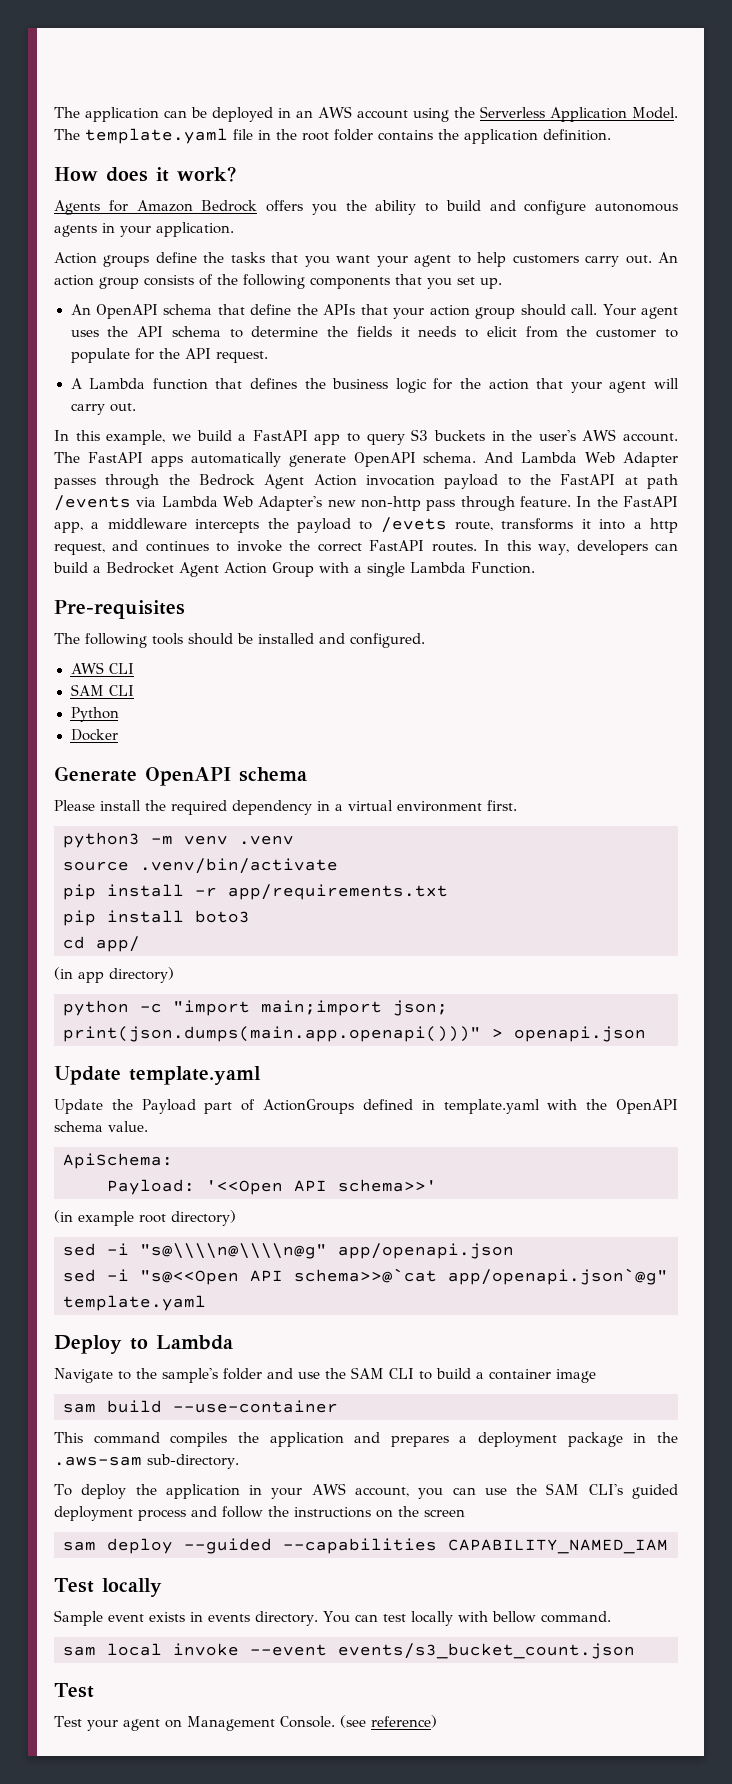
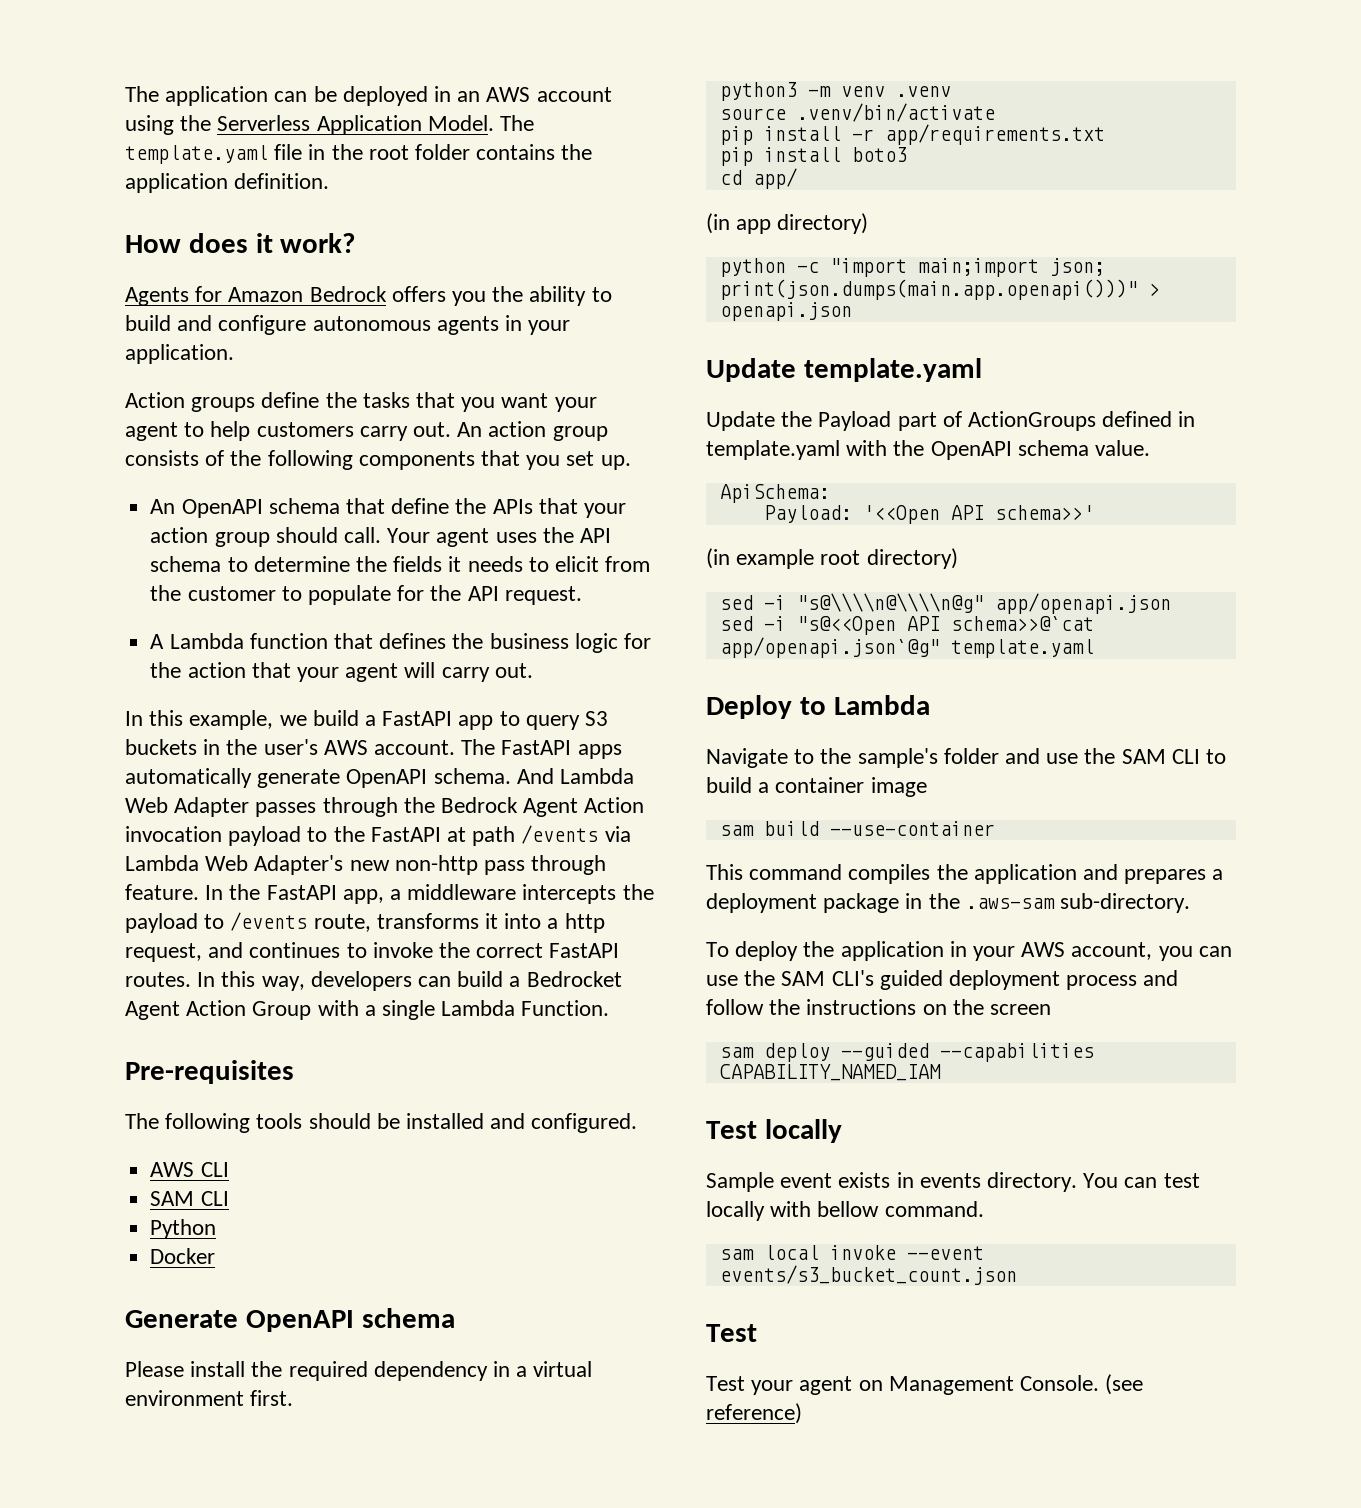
- In the FastAPI app, a middleware intercepts the payload to /evets route, transforms it into a http request, and continues to invoke the correct FastAPI routes.
+ In the FastAPI app, a middleware intercepts the payload to /events route, transforms it into a http request, and continues to invoke the correct FastAPI routes.

